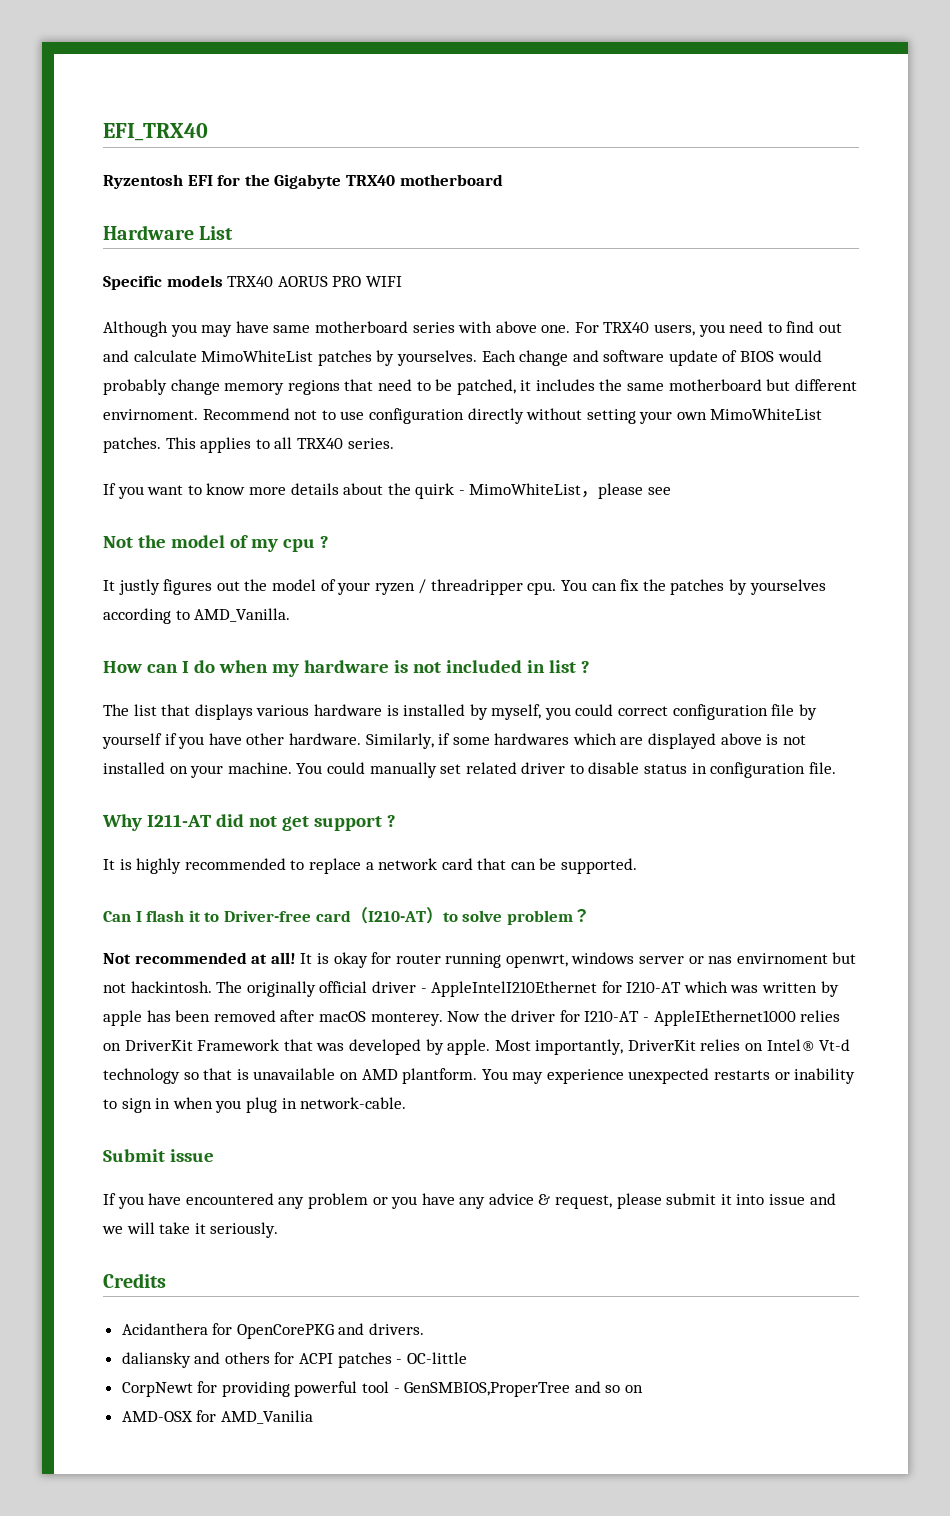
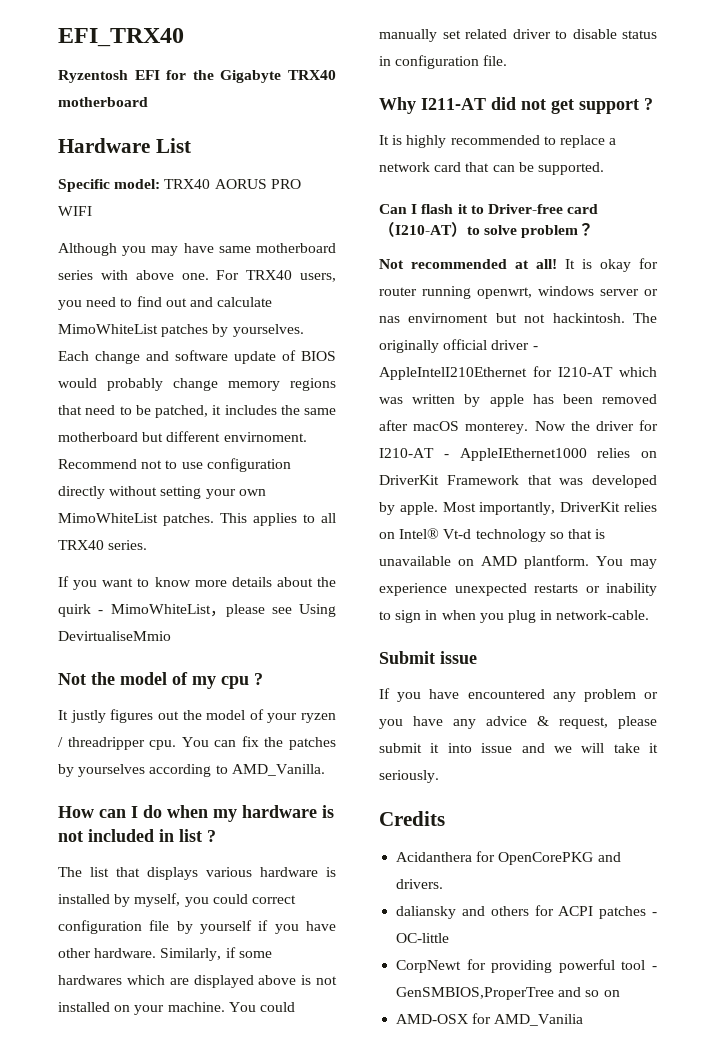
- Specific models TRX40 AORUS PRO WIFI
+ Specific model: TRX40 AORUS PRO WIFI
- If you want to know more details about the quirk - MimoWhiteList，please see
+ If you want to know more details about the quirk - MimoWhiteList，please see Using DevirtualiseMmio

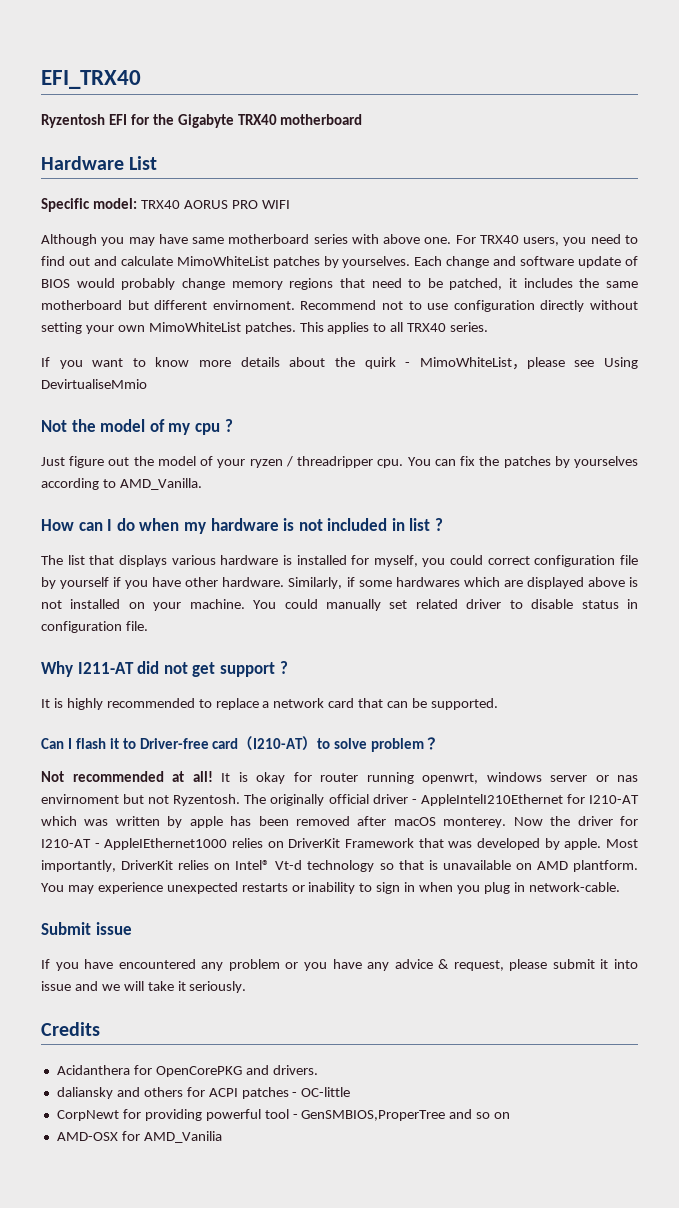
- It justly figures out the model of your ryzen / threadripper cpu.
+ Just figure out the model of your ryzen / threadripper cpu.
- The list that displays various hardware is installed by myself, you could correct configuration file by yourself if you have other hardware.
+ The list that displays various hardware is installed for myself, you could correct configuration file by yourself if you have other hardware.
- It is okay for router running openwrt, windows server or nas envirnoment but not hackintosh.
+ It is okay for router running openwrt, windows server or nas envirnoment but not Ryzentosh.

